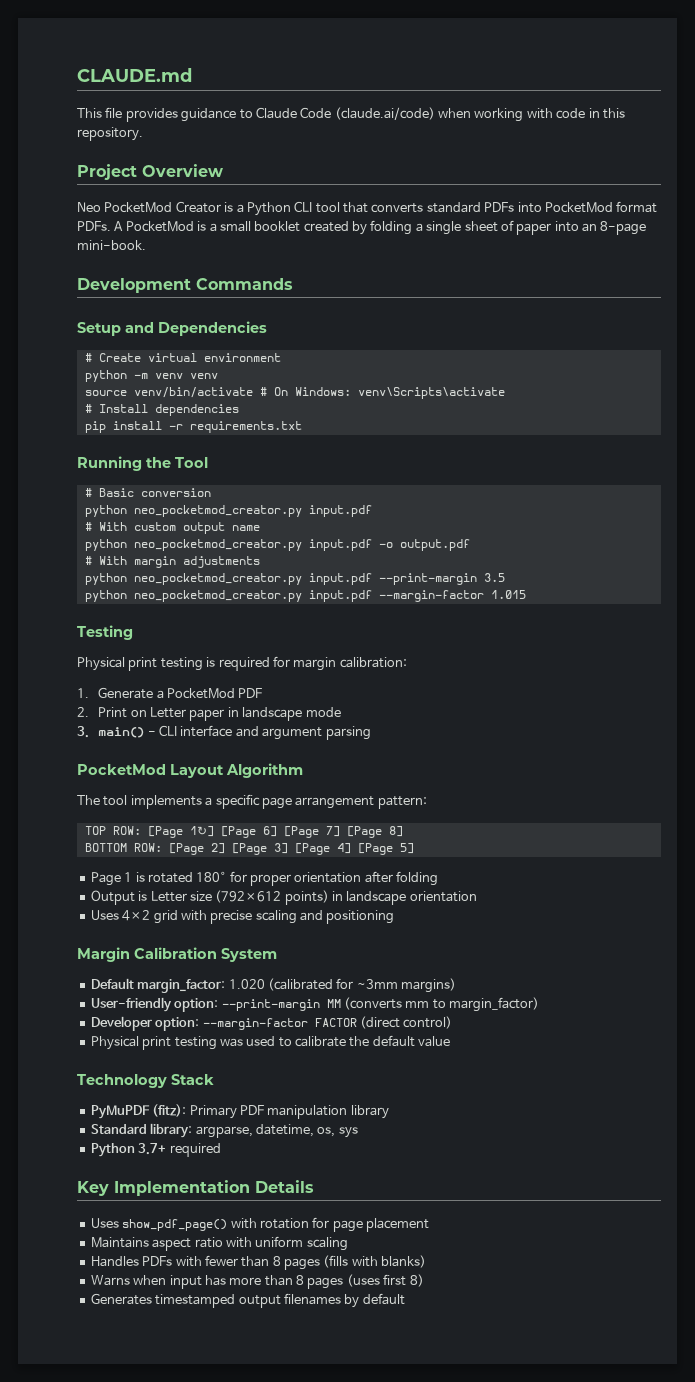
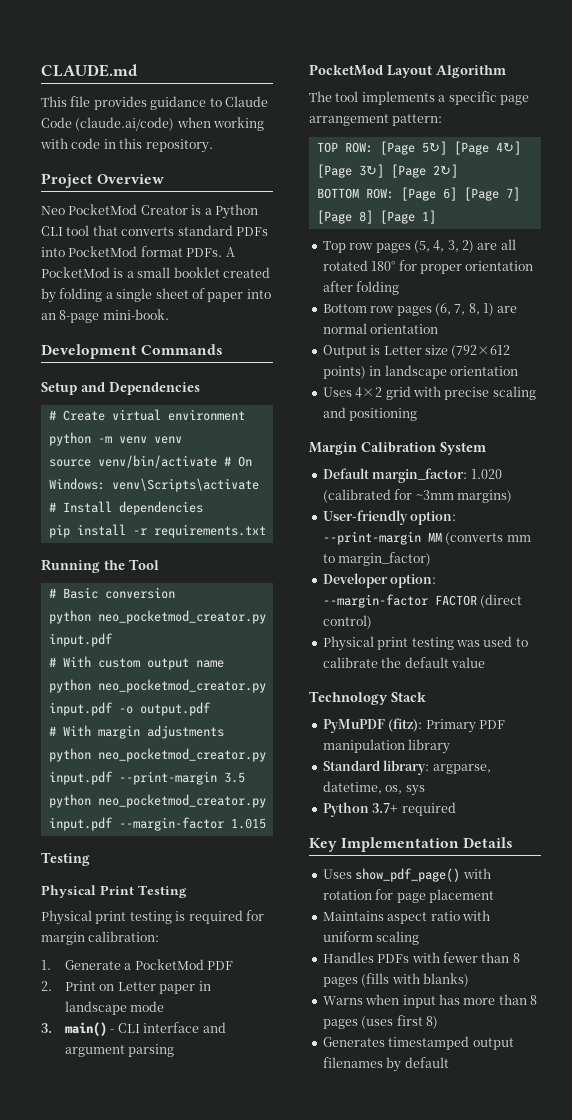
+ Physical Print Testing
- TOP ROW: [Page 1↻] [Page 6] [Page 7] [Page 8]
- BOTTOM ROW: [Page 2] [Page 3] [Page 4] [Page 5]
- Page 1 is rotated 180° for proper orientation after folding
+ TOP ROW: [Page 5↻] [Page 4↻] [Page 3↻] [Page 2↻]
+ BOTTOM ROW: [Page 6] [Page 7] [Page 8] [Page 1]
+ Top row pages (5, 4, 3, 2) are all rotated 180° for proper orientation after folding
+ Bottom row pages (6, 7, 8, 1) are normal orientation

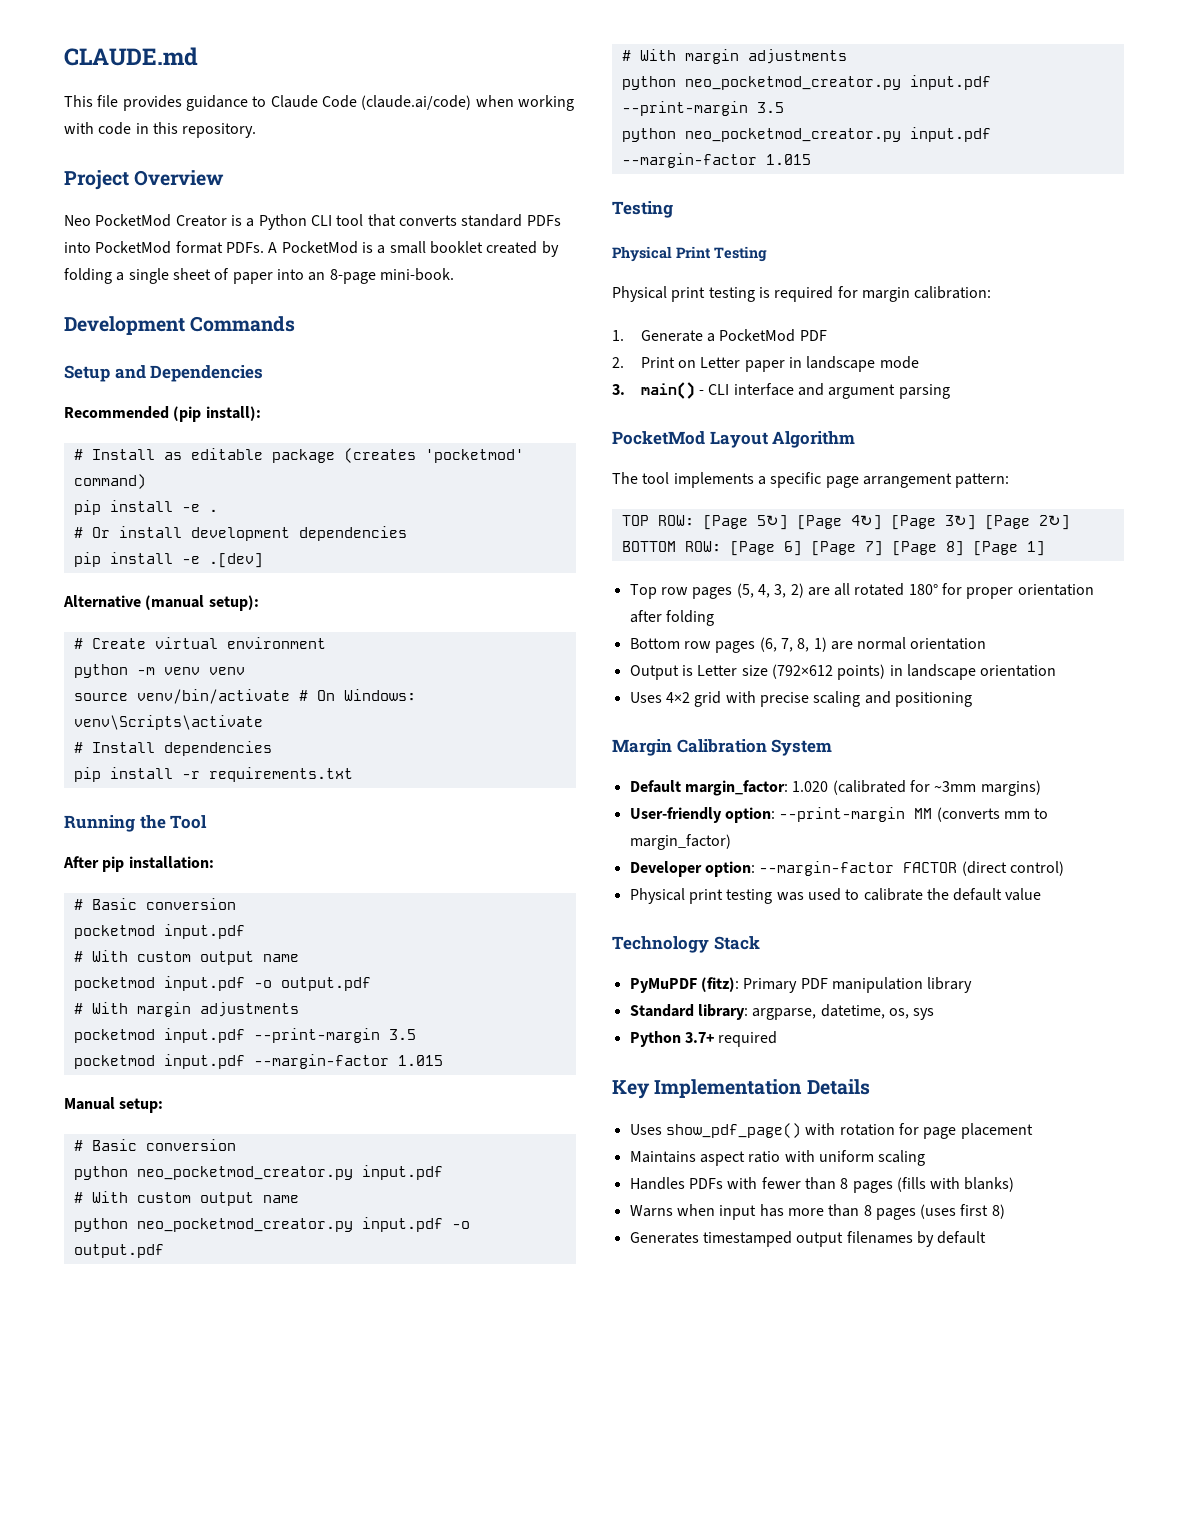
+ Recommended (pip install):
+ # Install as editable package (creates 'pocketmod' command)
+ pip install -e .
+ # Or install development dependencies
+ pip install -e .[dev]
+ Alternative (manual setup):
+ After pip installation:
+ # Basic conversion
+ pocketmod input.pdf
+ # With custom output name
+ pocketmod input.pdf -o output.pdf
+ # With margin adjustments
+ pocketmod input.pdf --print-margin 3.5
+ pocketmod input.pdf --margin-factor 1.015
+ Manual setup:

